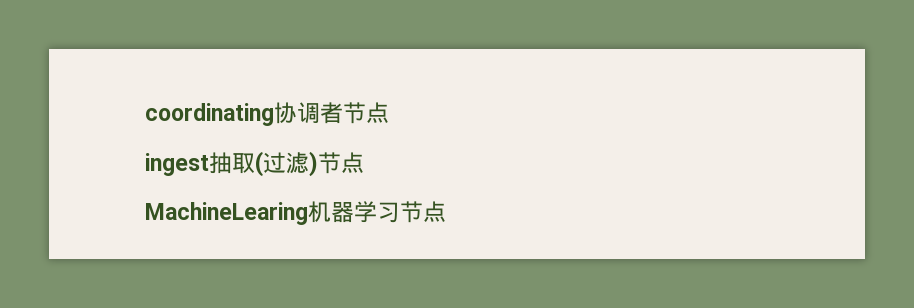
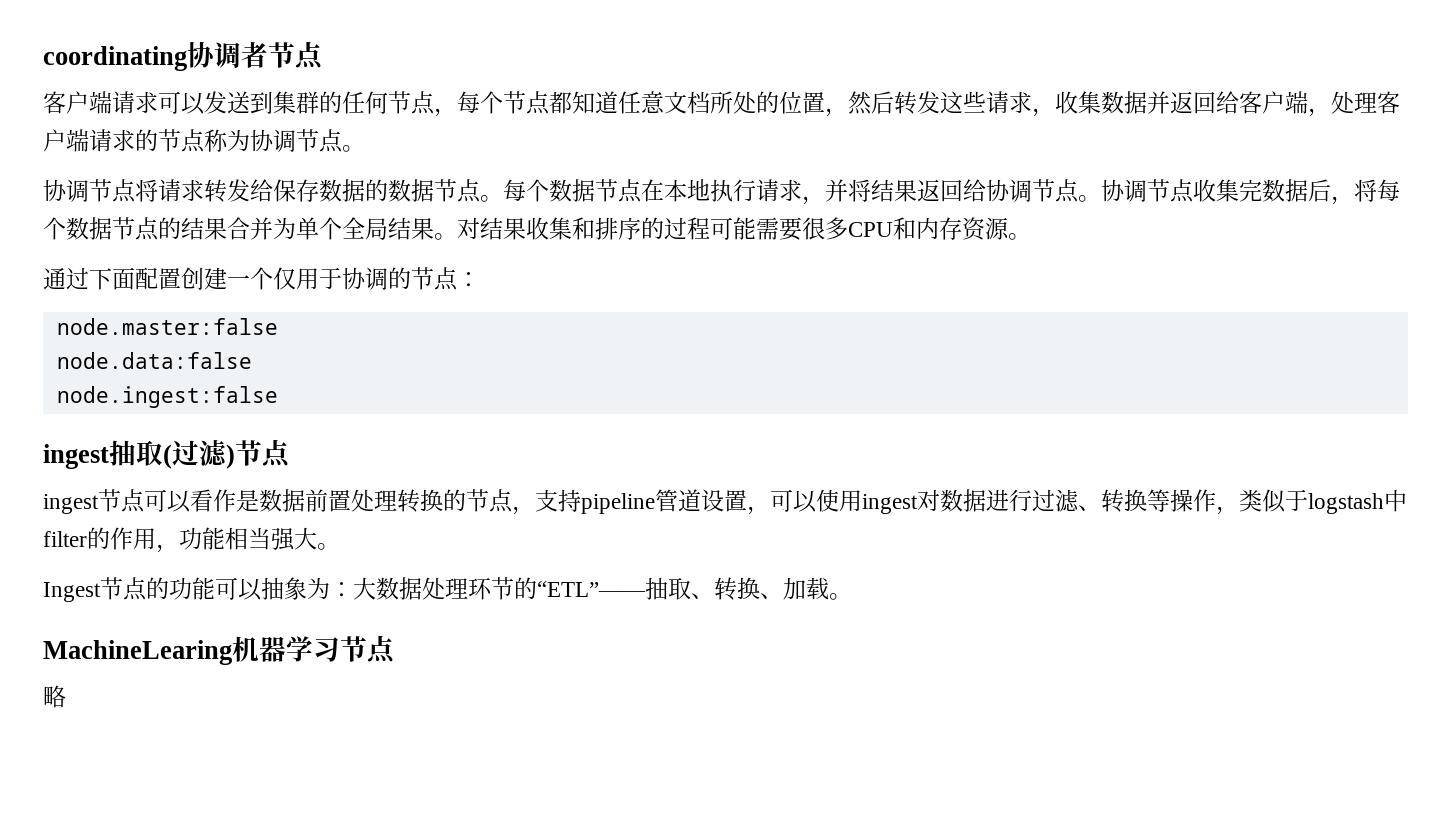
+ 客户端请求可以发送到集群的任何节点，每个节点都知道任意文档所处的位置，然后转发这些请求，收集数据并返回给客户端，处理客户端请求的节点称为协调节点。
+ 协调节点将请求转发给保存数据的数据节点。每个数据节点在本地执行请求，并将结果返回给协调节点。协调节点收集完数据后，将每个数据节点的结果合并为单个全局结果。对结果收集和排序的过程可能需要很多CPU和内存资源。
+ 通过下面配置创建一个仅用于协调的节点：
+ node.master:false
+ node.data:false
+ node.ingest:false
+ ingest节点可以看作是数据前置处理转换的节点，支持pipeline管道设置，可以使用ingest对数据进行过滤、转换等操作，类似于logstash中filter的作用，功能相当强大。
+ Ingest节点的功能可以抽象为：大数据处理环节的“ETL”——抽取、转换、加载。
+ 略

